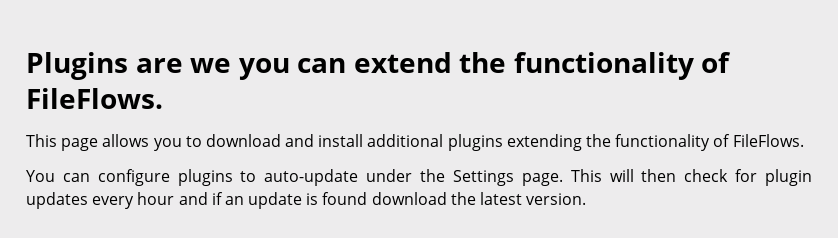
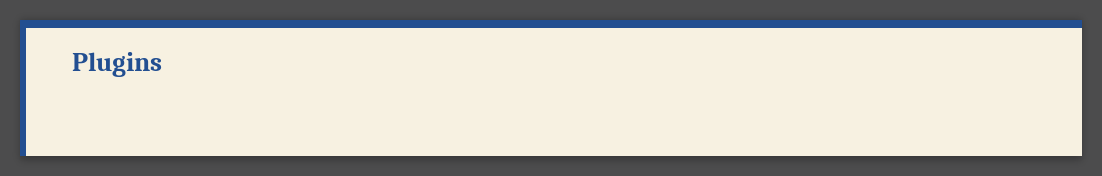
- Plugins are we you can extend the functionality of FileFlows.
- This page allows you to download and install additional plugins extending the functionality of FileFlows.
- You can configure plugins to auto-update under the Settings page. This will then check for plugin updates every hour and if an update is found download the latest version.
+ Plugins

